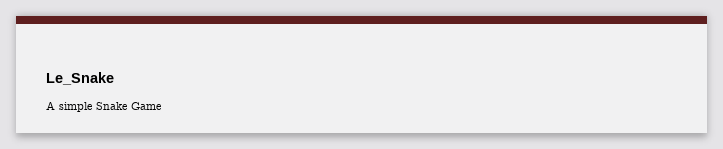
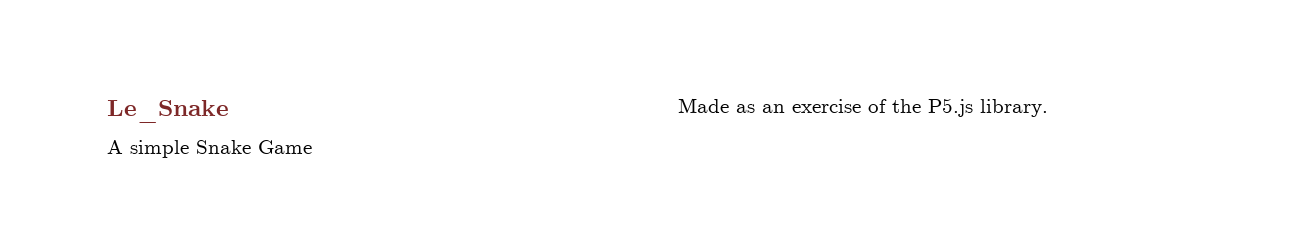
+ Made as an exercise of the P5.js library.

